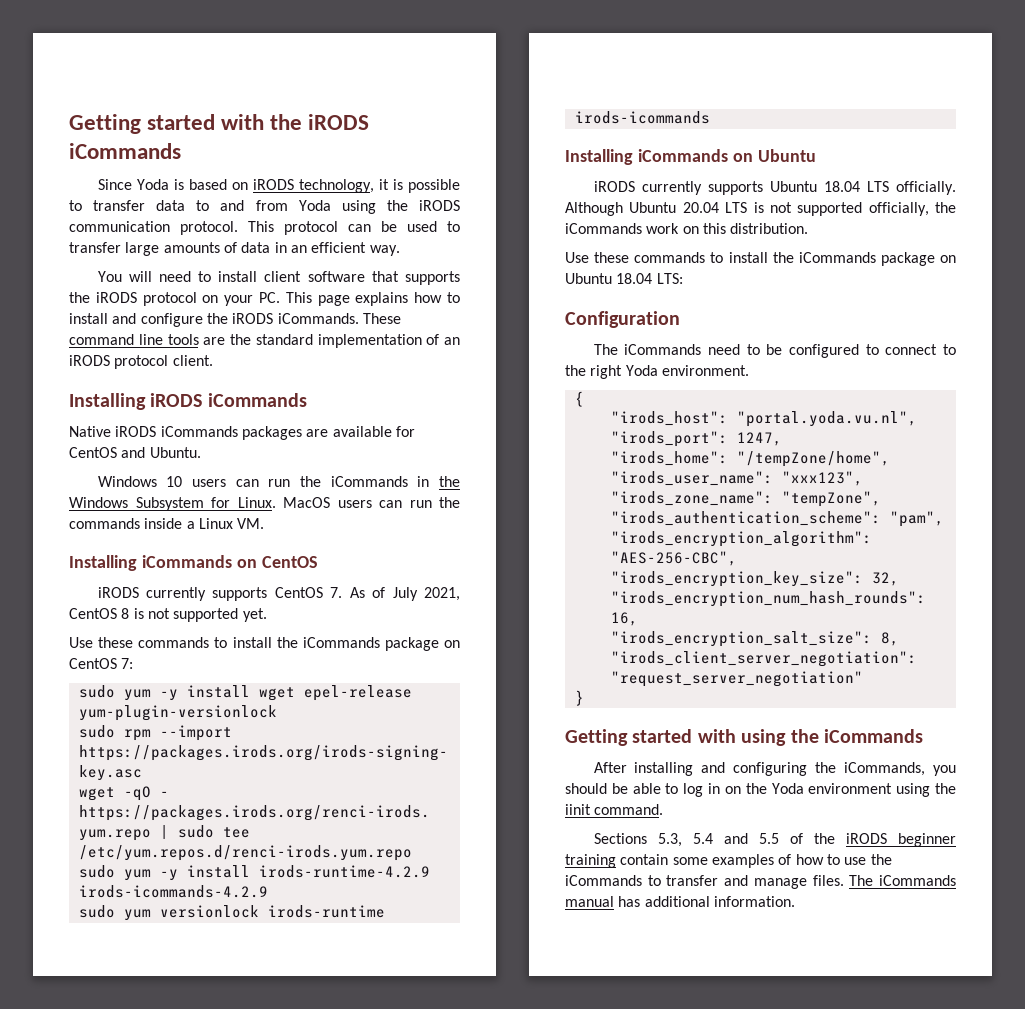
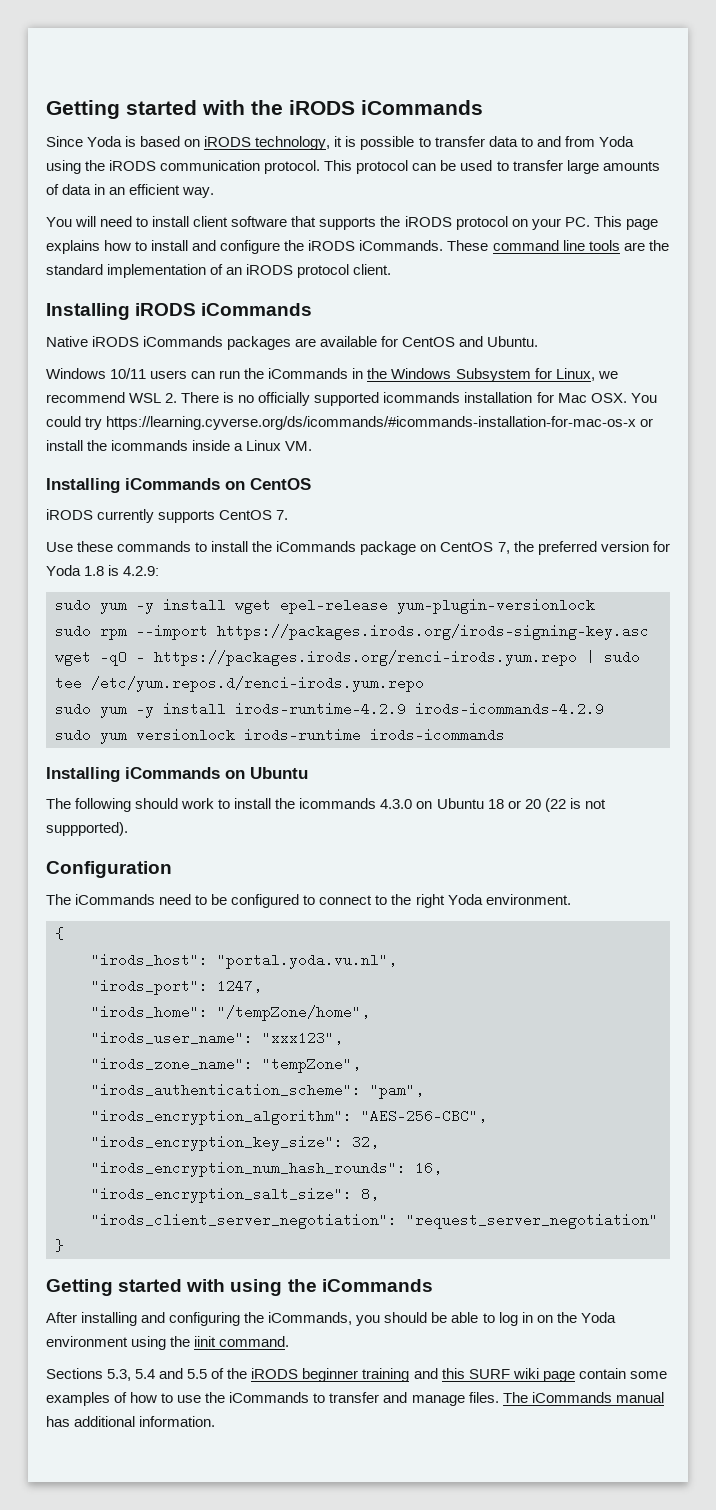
- Windows 10 users can run the iCommands in the Windows Subsystem for Linux. MacOS users can run the commands inside a Linux VM.
+ Windows 10/11 users can run the iCommands in the Windows Subsystem for Linux, we recommend WSL 2. There is no officially supported icommands installation for Mac OSX. You could try https://learning.cyverse.org/ds/icommands/#icommands-installation-for-mac-os-x or install the icommands inside a Linux VM.
- iRODS currently supports CentOS 7. As of July 2021, CentOS 8 is not supported yet.
+ iRODS currently supports CentOS 7.
- Use these commands to install the iCommands package on CentOS 7:
+ Use these commands to install the iCommands package on CentOS 7, the preferred version for Yoda 1.8 is 4.2.9:
- iRODS currently supports Ubuntu 18.04 LTS officially. Although Ubuntu 20.04 LTS is not supported officially, the iCommands work on this distribution.
- Use these commands to install the iCommands package on Ubuntu 18.04 LTS:
+ The following should work to install the icommands 4.3.0 on Ubuntu 18 or 20 (22 is not suppported).
- Sections 5.3, 5.4 and 5.5 of the iRODS beginner training contain some examples of how to use the iCommands to transfer and manage files.
+ Sections 5.3, 5.4 and 5.5 of the iRODS beginner training and this SURF wiki page contain some examples of how to use the iCommands to transfer and manage files.

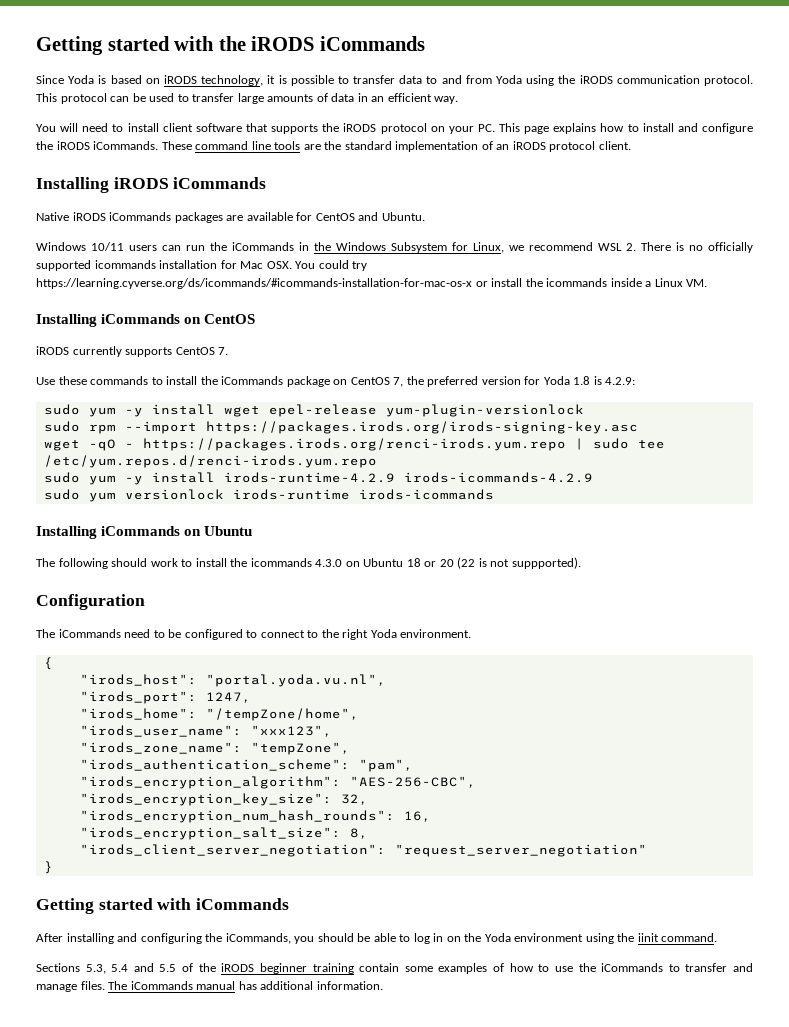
- Getting started with using the iCommands
+ Getting started with iCommands
- Sections 5.3, 5.4 and 5.5 of the iRODS beginner training and this SURF wiki page contain some examples of how to use the iCommands to transfer and manage files.
+ Sections 5.3, 5.4 and 5.5 of the iRODS beginner training contain some examples of how to use the iCommands to transfer and manage files.

